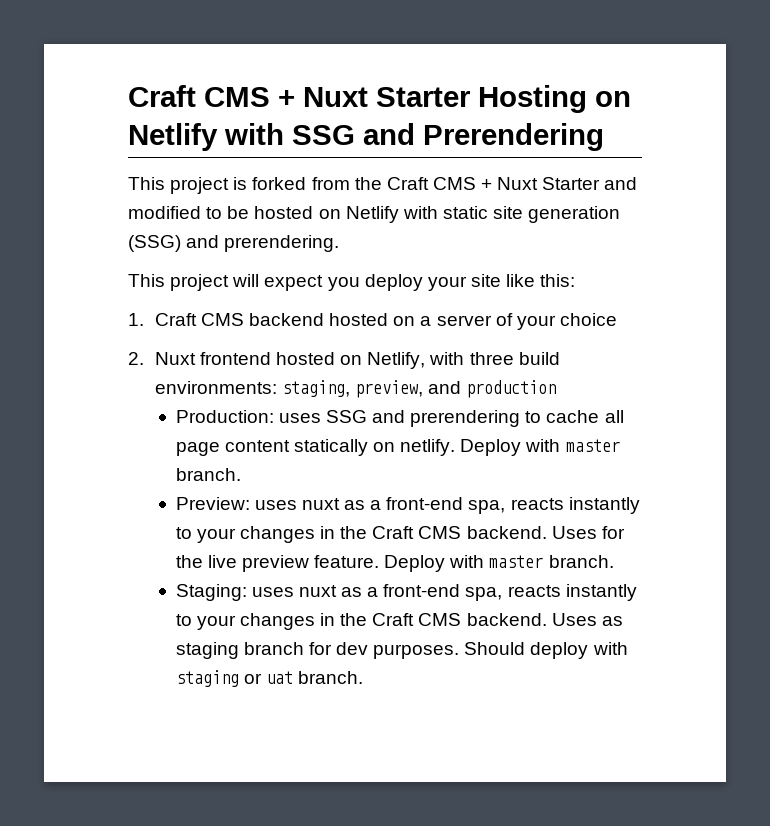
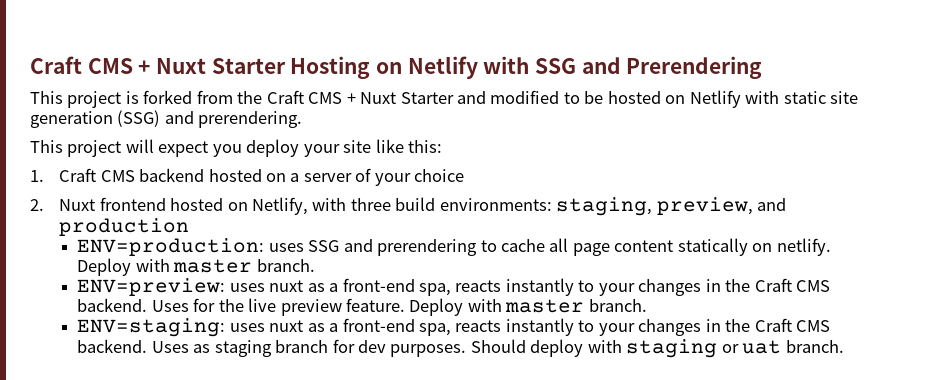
- Production: uses SSG and prerendering to cache all page content statically on netlify.
+ ENV=production: uses SSG and prerendering to cache all page content statically on netlify.
- Preview: uses nuxt as a front-end spa, reacts instantly to your changes in the Craft CMS backend.
+ ENV=preview: uses nuxt as a front-end spa, reacts instantly to your changes in the Craft CMS backend.
- Staging: uses nuxt as a front-end spa, reacts instantly to your changes in the Craft CMS backend.
+ ENV=staging: uses nuxt as a front-end spa, reacts instantly to your changes in the Craft CMS backend.

